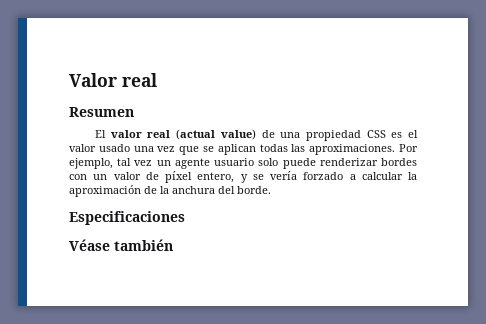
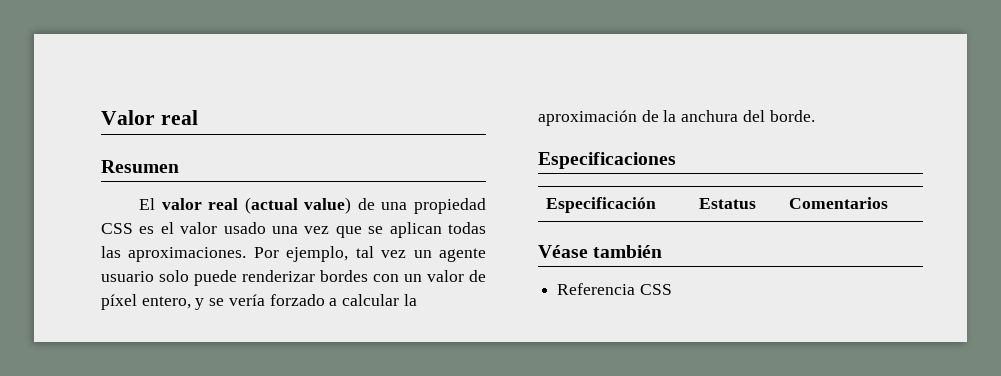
+ Especificación | Estatus | Comentarios
+ Referencia CSS

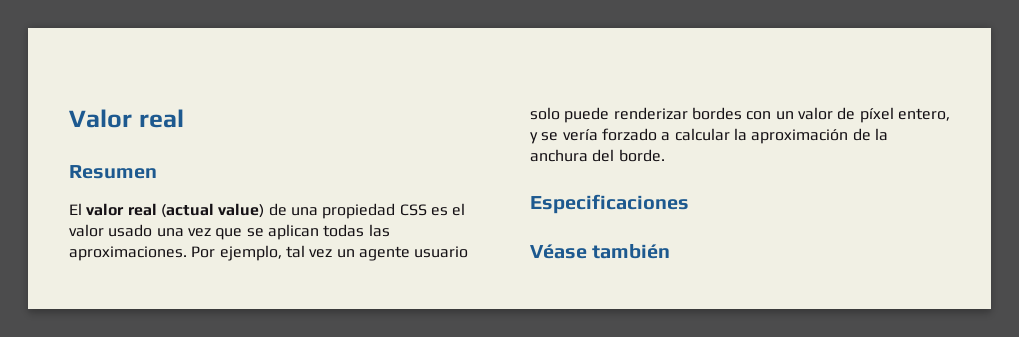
- Especificación | Estatus | Comentarios
- Referencia CSS

